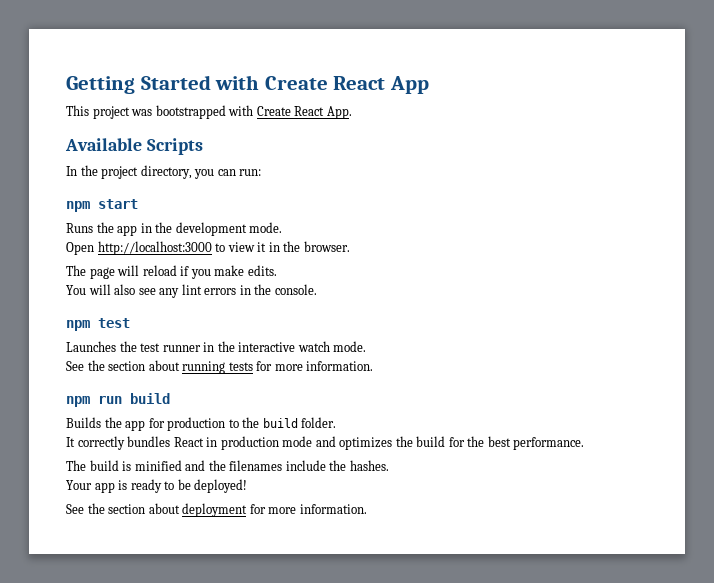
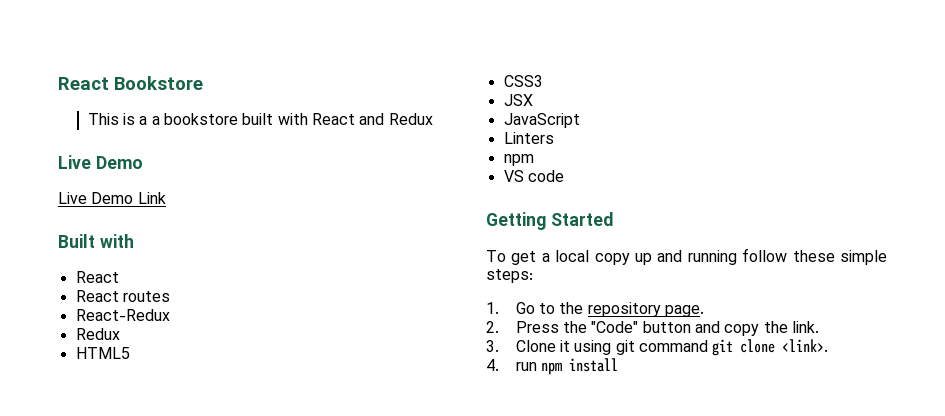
- Getting Started with Create React App
- This project was bootstrapped with Create React App.
- Available Scripts
- In the project directory, you can run:
- npm start
- Runs the app in the development mode.
- Open http://localhost:3000 to view it in the browser.
- The page will reload if you make edits.
- You will also see any lint errors in the console.
- npm test
- Launches the test runner in the interactive watch mode.
- See the section about running tests for more information.
- npm run build
- Builds the app for production to the build folder.
- It correctly bundles React in production mode and optimizes the build for the best performance.
- The build is minified and the filenames include the hashes.
- Your app is ready to be deployed!
- See the section about deployment for more information.
+ React Bookstore
+ This is a a bookstore built with React and Redux
+ Live Demo
+ Live Demo Link
+ Built with
+ React
+ React routes
+ React-Redux
+ Redux
+ HTML5
+ CSS3
+ JSX
+ JavaScript
+ Linters
+ npm
+ VS code
+ Getting Started
+ To get a local copy up and running follow these simple steps:
+ 1. Go to the repository page.
+ 2. Press the "Code" button and copy the link.
+ 3. Clone it using git command git clone <link>.
+ 4. run npm install

